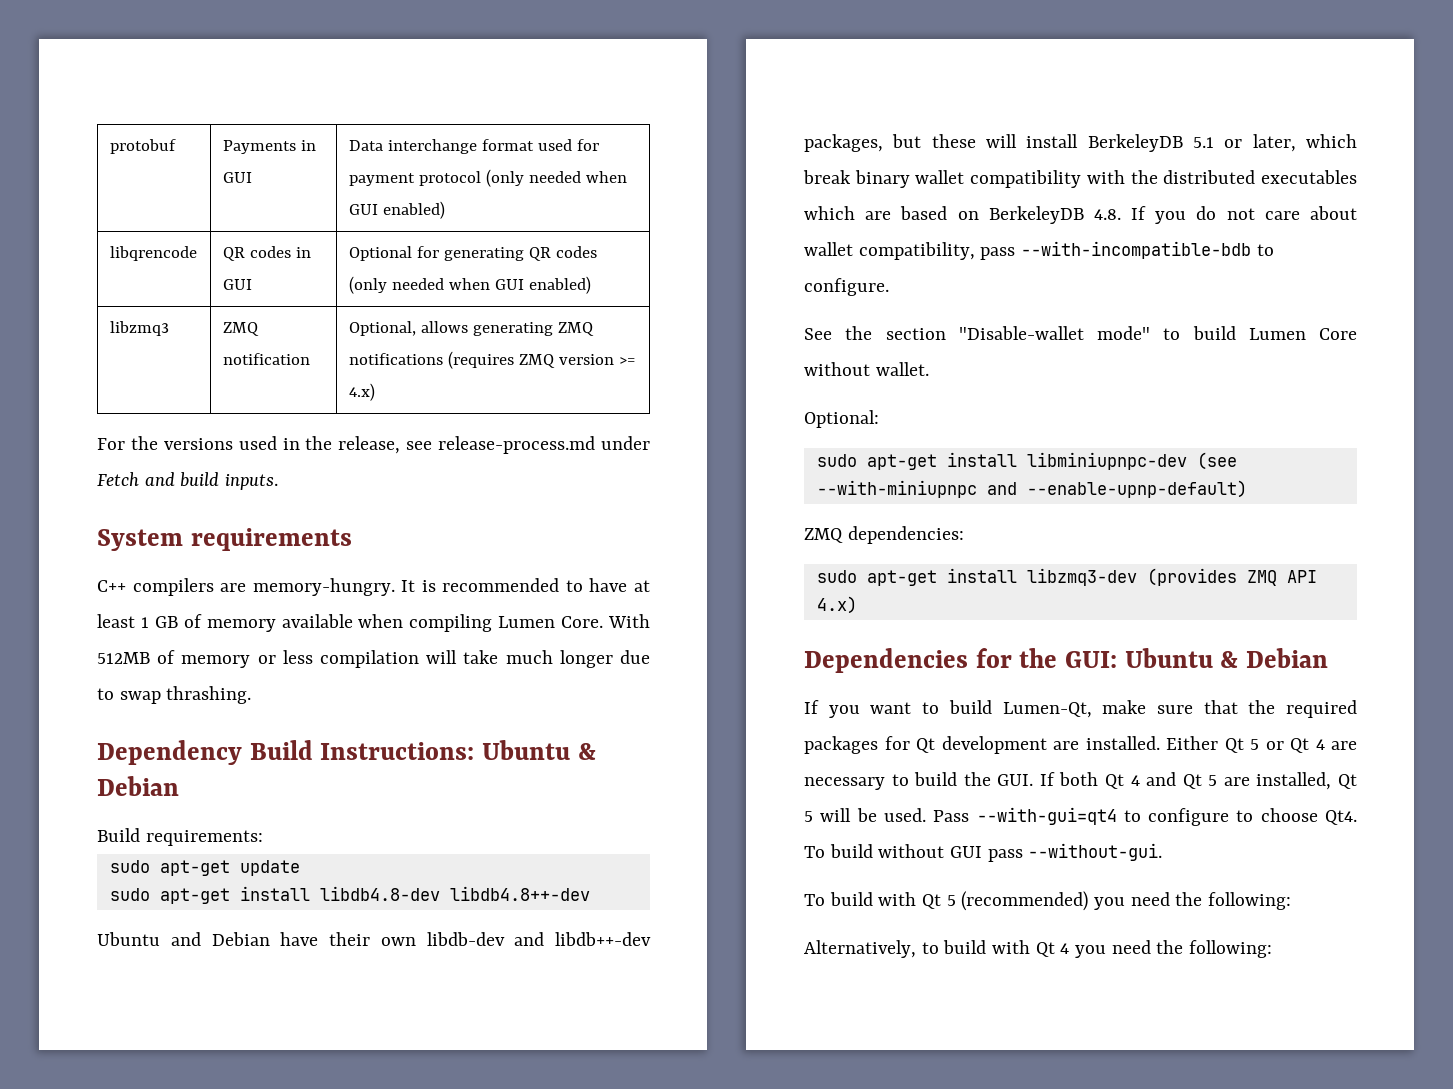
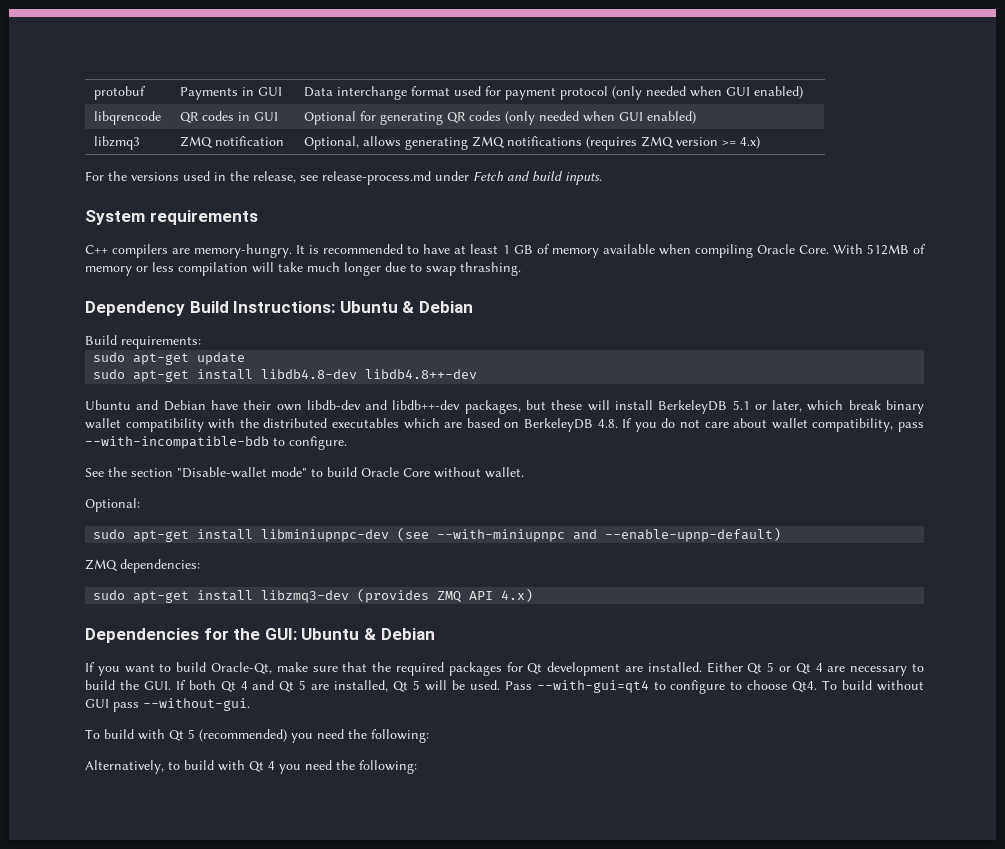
- It is recommended to have at least 1 GB of memory available when compiling Lumen Core.
+ It is recommended to have at least 1 GB of memory available when compiling Oracle Core.
- See the section "Disable-wallet mode" to build Lumen Core without wallet.
+ See the section "Disable-wallet mode" to build Oracle Core without wallet.
- If you want to build Lumen-Qt, make sure that the required packages for Qt development are installed.
+ If you want to build Oracle-Qt, make sure that the required packages for Qt development are installed.

